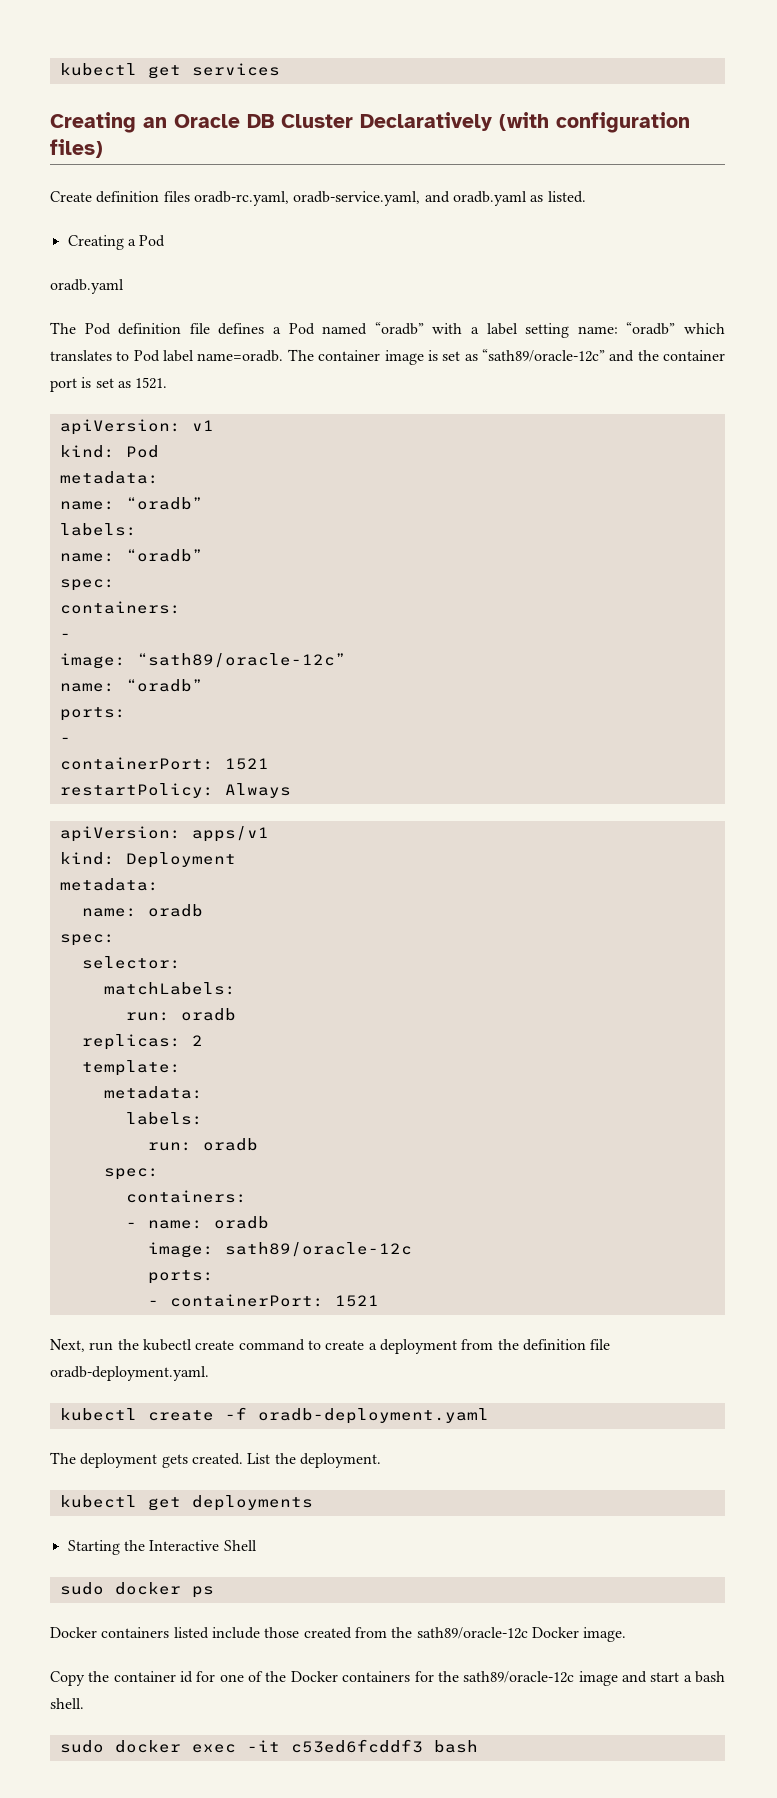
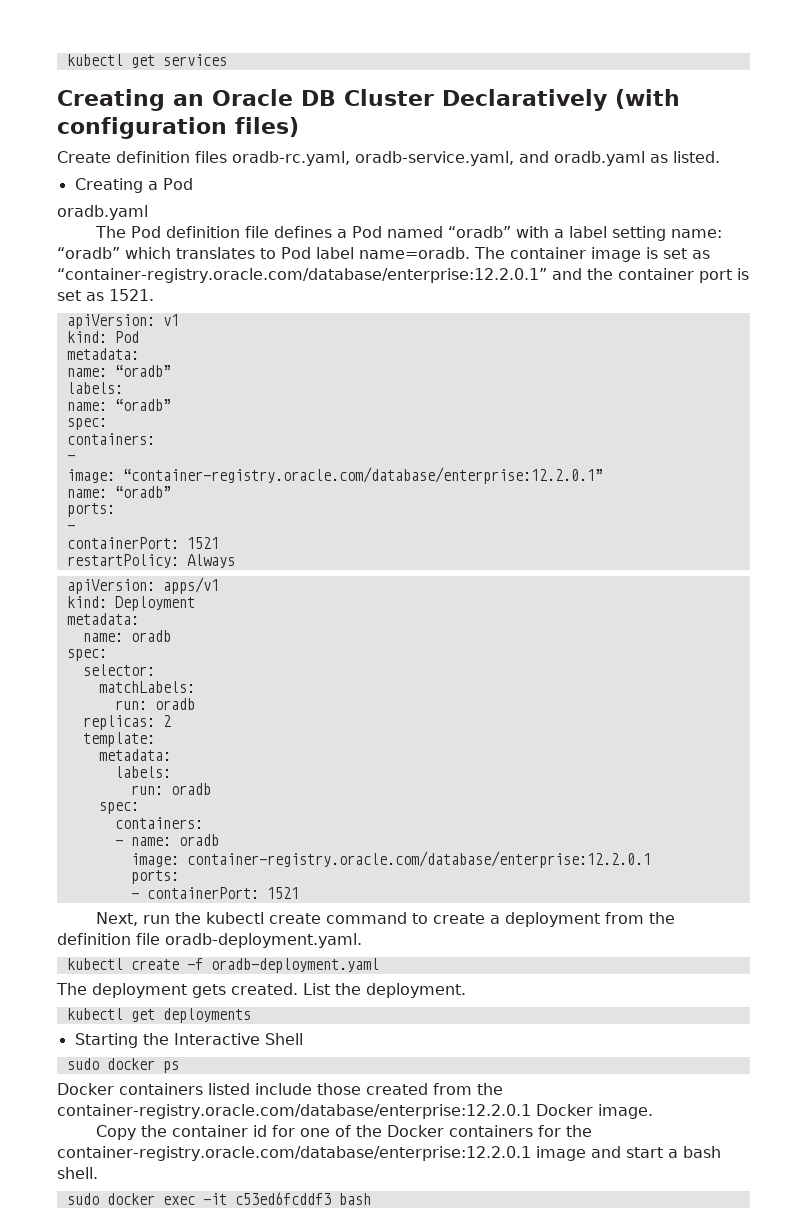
- The container image is set as “sath89/oracle-12c” and the container port is set as 1521.
+ The container image is set as “container-registry.oracle.com/database/enterprise:12.2.0.1” and the container port is set as 1521.
- image: “sath89/oracle-12c”
+ image: “container-registry.oracle.com/database/enterprise:12.2.0.1”
- image: sath89/oracle-12c
+ image: container-registry.oracle.com/database/enterprise:12.2.0.1
- Docker containers listed include those created from the sath89/oracle-12c Docker image.
+ Docker containers listed include those created from the container-registry.oracle.com/database/enterprise:12.2.0.1 Docker image.
- Copy the container id for one of the Docker containers for the sath89/oracle-12c image and start a bash shell.
+ Copy the container id for one of the Docker containers for the container-registry.oracle.com/database/enterprise:12.2.0.1 image and start a bash shell.

